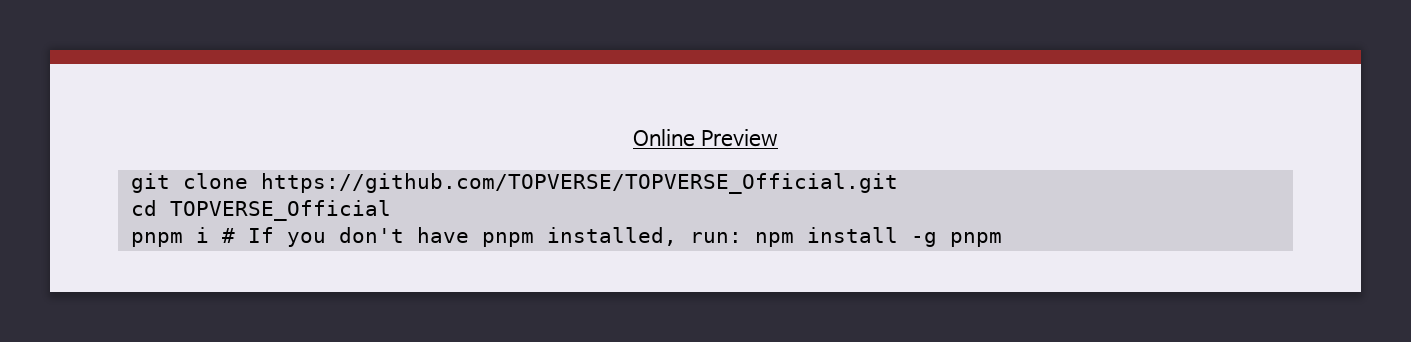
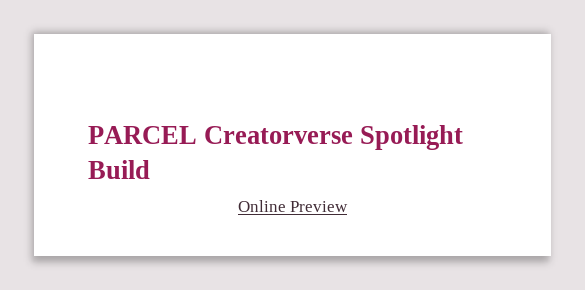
+ PARCEL Creatorverse Spotlight Build
  Online Preview
- git clone https://github.com/TOPVERSE/TOPVERSE_Official.git
- cd TOPVERSE_Official
- pnpm i # If you don't have pnpm installed, run: npm install -g pnpm

